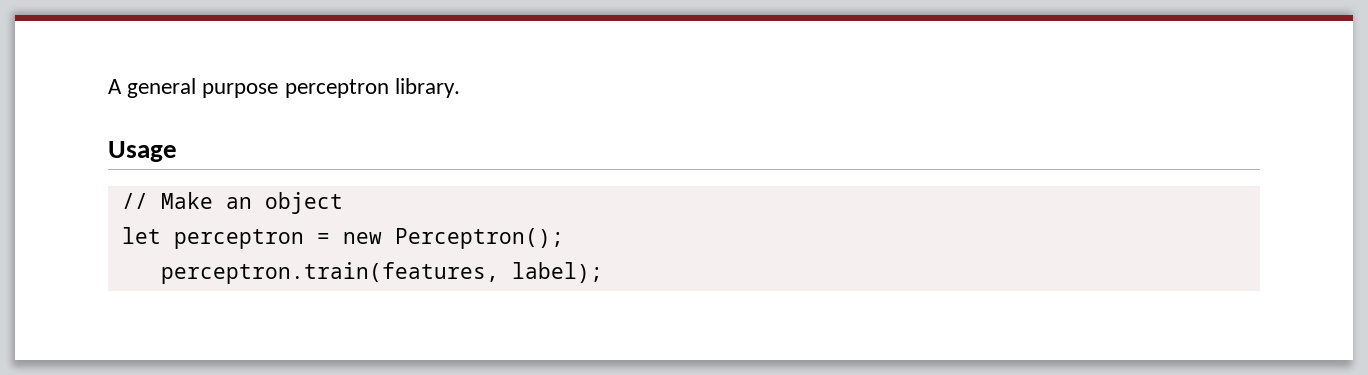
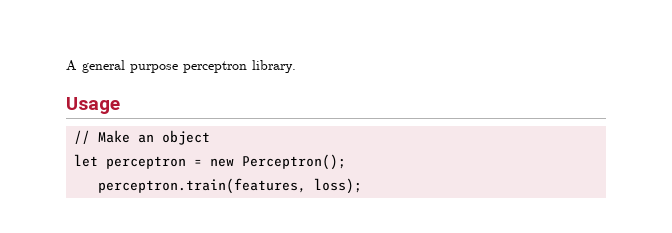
- perceptron.train(features, label);
+ perceptron.train(features, loss);

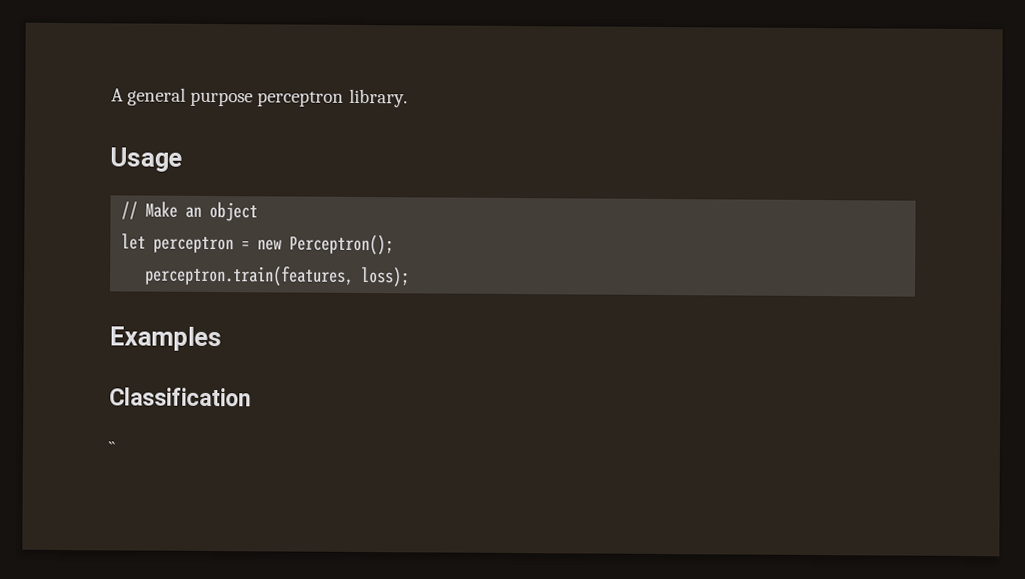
+ Examples
+ Classification
+ ``

